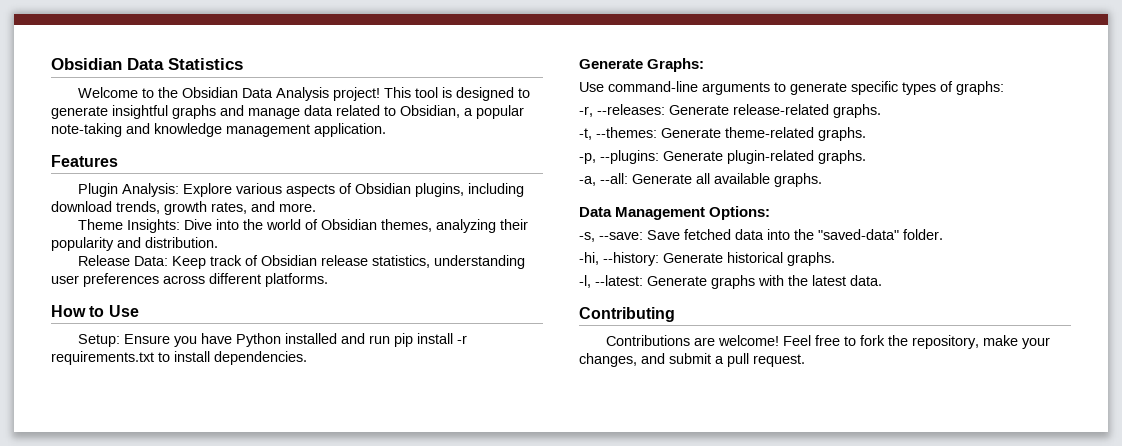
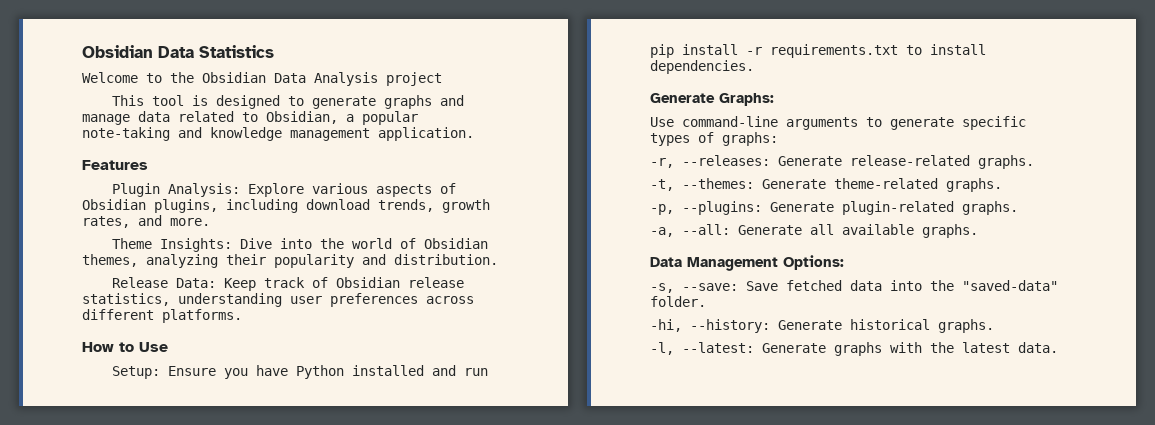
- Welcome to the Obsidian Data Analysis project! This tool is designed to generate insightful graphs and manage data related to Obsidian, a popular note-taking and knowledge management application.
+ Welcome to the Obsidian Data Analysis project
+ This tool is designed to generate graphs and manage data related to Obsidian, a popular note-taking and knowledge management application.
- Contributing
- Contributions are welcome! Feel free to fork the repository, make your changes, and submit a pull request.

